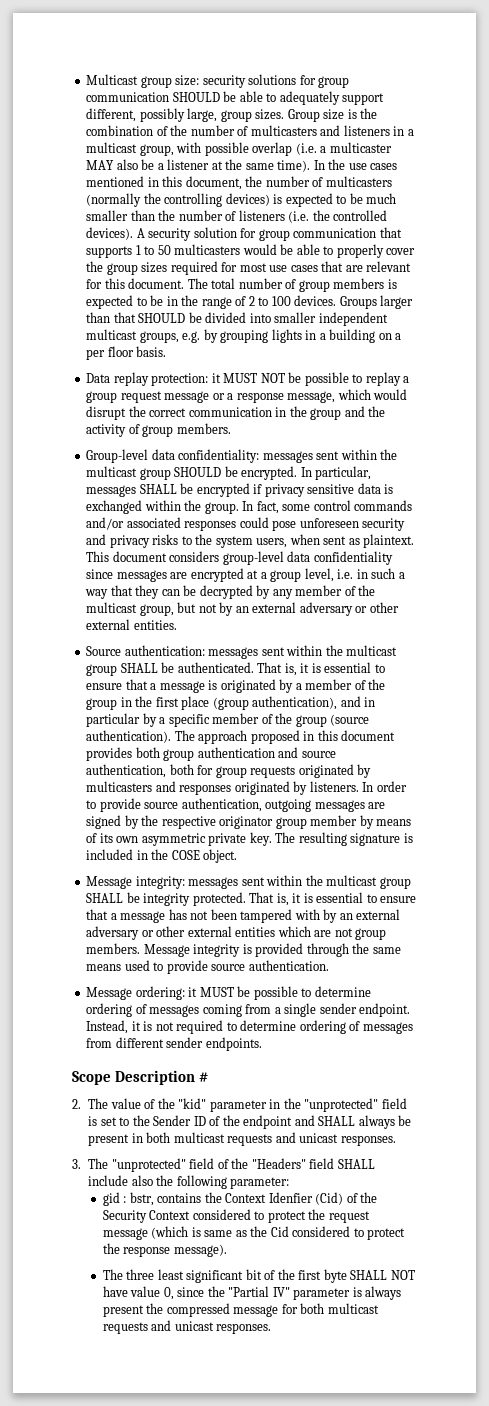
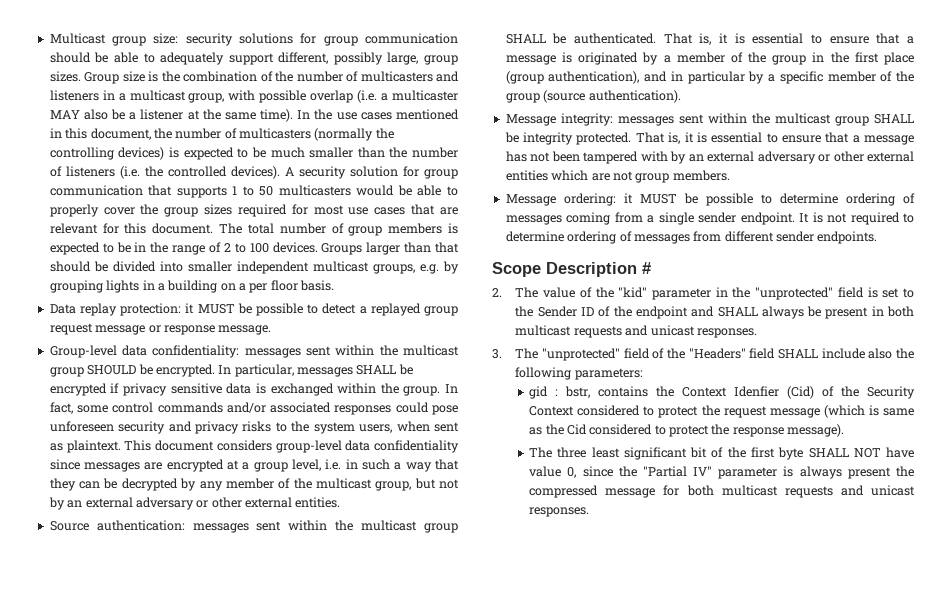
- Multicast group size: security solutions for group communication SHOULD be able to adequately support different, possibly large, group sizes.
+ Multicast group size: security solutions for group communication should be able to adequately support different, possibly large, group sizes.
- Groups larger than that SHOULD be divided into smaller independent multicast groups, e.g. by grouping lights in a building on a per floor basis.
+ Groups larger than that should be divided into smaller independent multicast groups, e.g. by grouping lights in a building on a per floor basis.
- Data replay protection: it MUST NOT be possible to replay a group request message or a response message, which would disrupt the correct communication in the group and the activity of group members.
+ Data replay protection: it MUST be possible to detect a replayed group request message or response message.
- The approach proposed in this document provides both group authentication and source authentication, both for group requests originated by multicasters and responses originated by listeners. In order to provide source authentication, outgoing messages are signed by the respective originator group member by means of its own asymmetric private key. The resulting signature is included in the COSE object.
- Message integrity is provided through the same means used to provide source authentication.
- Instead, it is not required to determine ordering of messages from different sender endpoints.
+ It is not required to determine ordering of messages from different sender endpoints.
- 3. The "unprotected" field of the "Headers" field SHALL include also the following parameter:
+ 3. The "unprotected" field of the "Headers" field SHALL include also the following parameters:

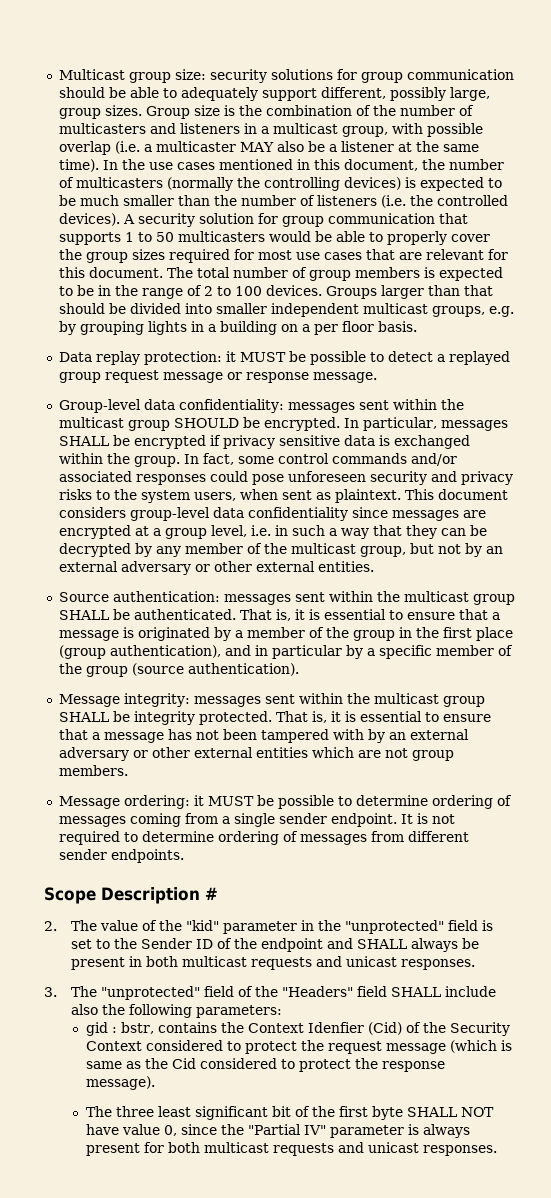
- The three least significant bit of the first byte SHALL NOT have value 0, since the "Partial IV" parameter is always present the compressed message for both multicast requests and unicast responses.
+ The three least significant bit of the first byte SHALL NOT have value 0, since the "Partial IV" parameter is always present for both multicast requests and unicast responses.

